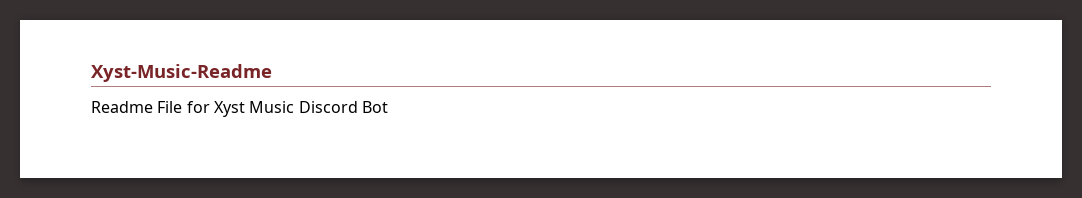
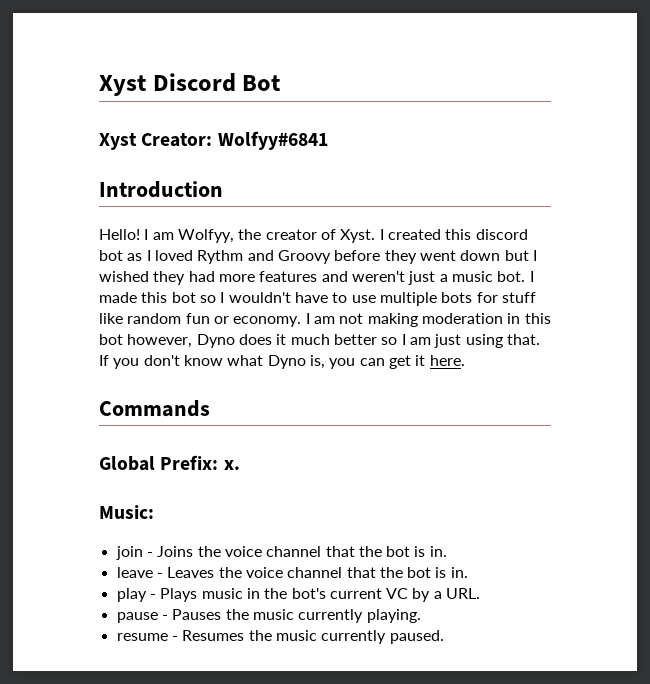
- Xyst-Music-Readme
- Readme File for Xyst Music Discord Bot
+ Xyst Discord Bot
+ Xyst Creator: Wolfyy#6841
+ Introduction
+ Hello! I am Wolfyy, the creator of Xyst. I created this discord bot as I loved Rythm and Groovy before they went down but I wished they had more features and weren't just a music bot. I made this bot so I wouldn't have to use multiple bots for stuff like random fun or economy. I am not making moderation in this bot however, Dyno does it much better so I am just using that. If you don't know what Dyno is, you can get it here.
+ Commands
+ Global Prefix: x.
+ Music:
+ join - Joins the voice channel that the bot is in.
+ leave - Leaves the voice channel that the bot is in.
+ play - Plays music in the bot's current VC by a URL.
+ pause - Pauses the music currently playing.
+ resume - Resumes the music currently paused.

